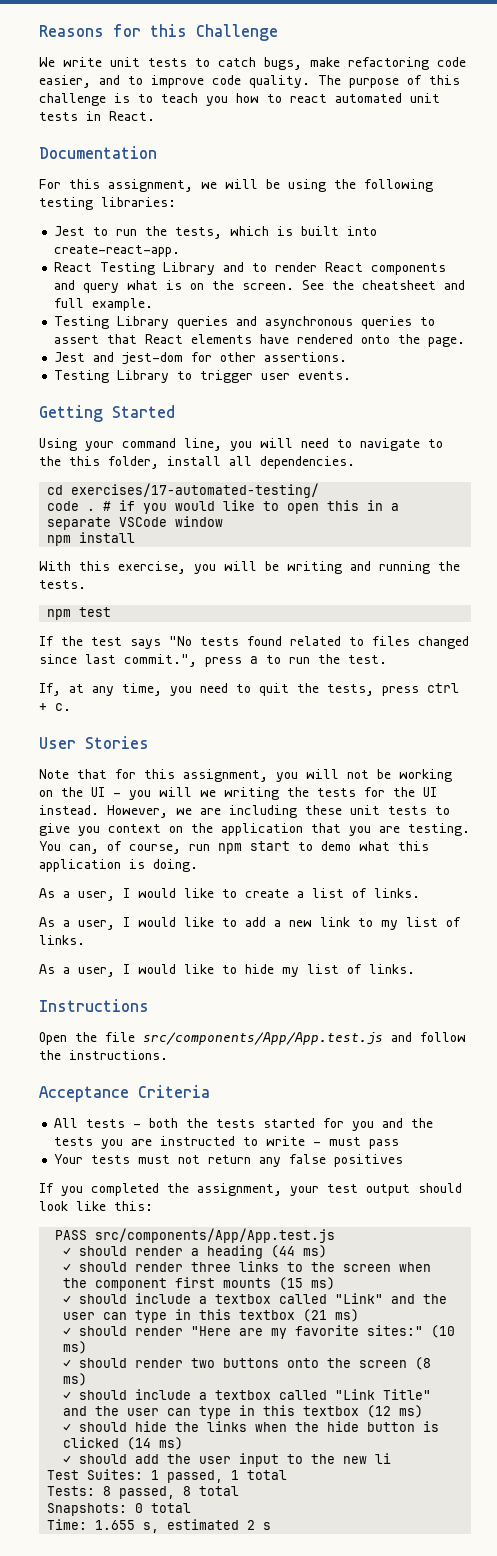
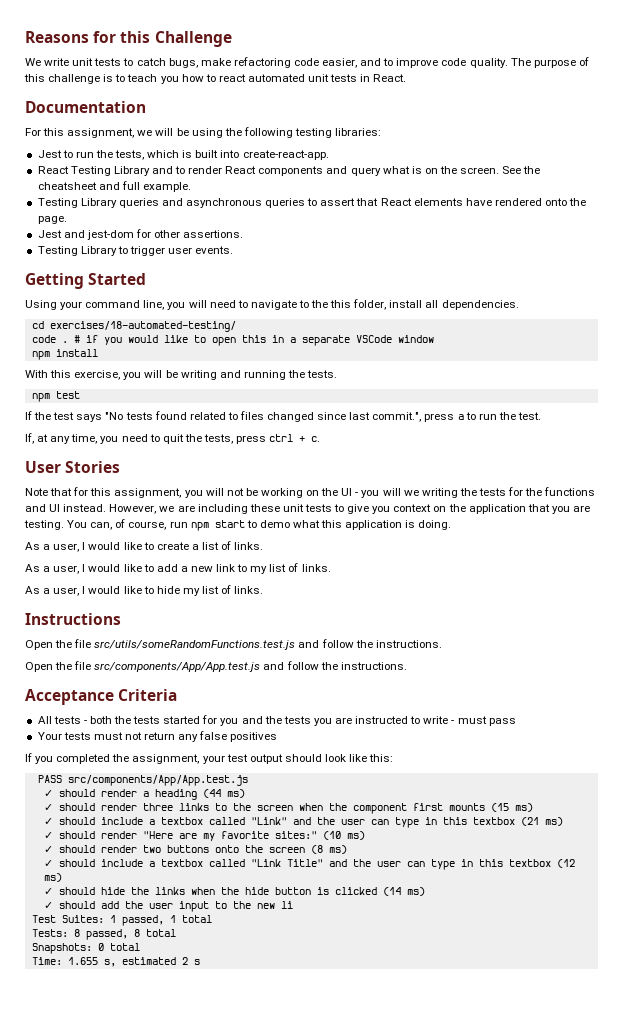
- cd exercises/17-automated-testing/
+ cd exercises/18-automated-testing/
- Note that for this assignment, you will not be working on the UI - you will we writing the tests for the UI instead.
+ Note that for this assignment, you will not be working on the UI - you will we writing the tests for the functions and UI instead.
+ Open the file src/utils/someRandomFunctions.test.js and follow the instructions.

